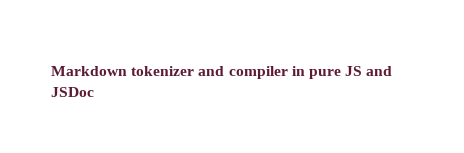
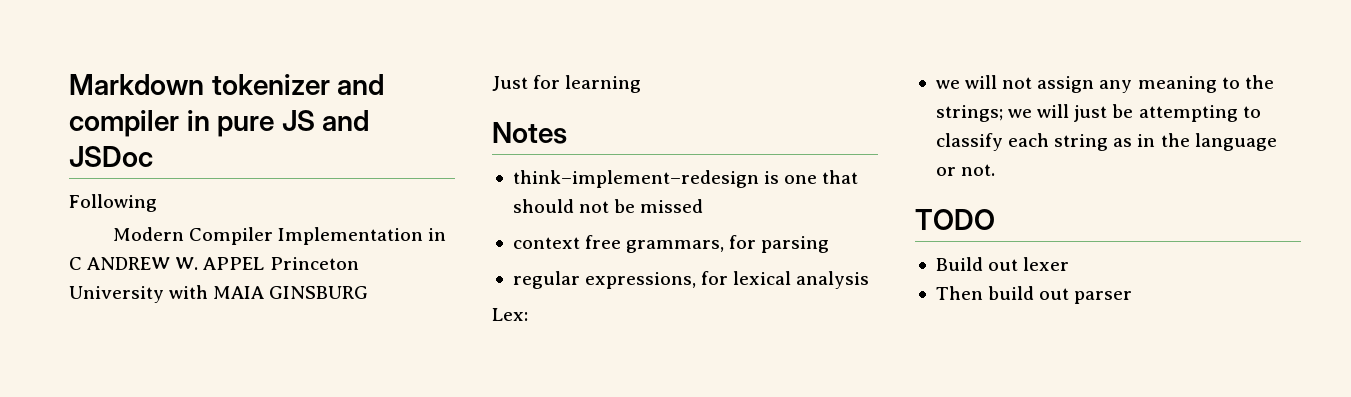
+ Following
+ Modern Compiler Implementation in C ANDREW W. APPEL Princeton University with MAIA GINSBURG
+ Just for learning
+ Notes
+ think–implement–redesign is one that should not be missed
+ context free grammars, for parsing
+ regular expressions, for lexical analysis
+ Lex:
+ we will not assign any meaning to the strings; we will just be attempting to classify each string as in the language or not.
+ TODO
+ Build out lexer
+ Then build out parser

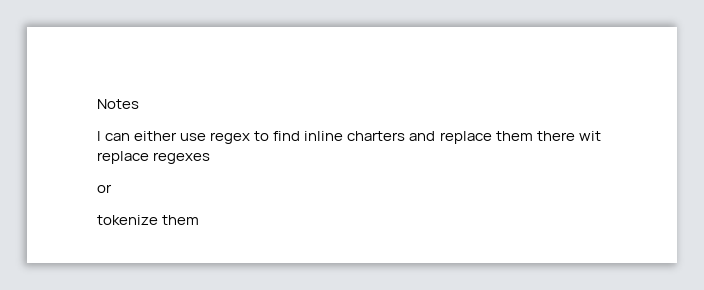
- Markdown tokenizer and compiler in pure JS and JSDoc
- Following
- Modern Compiler Implementation in C ANDREW W. APPEL Princeton University with MAIA GINSBURG
- Just for learning
  Notes
- think–implement–redesign is one that should not be missed
- context free grammars, for parsing
- regular expressions, for lexical analysis
- Lex:
- we will not assign any meaning to the strings; we will just be attempting to classify each string as in the language or not.
- TODO
- Build out lexer
- Then build out parser
+ I can either use regex to find inline charters and replace them there wit replace regexes
+ or
+ tokenize them

